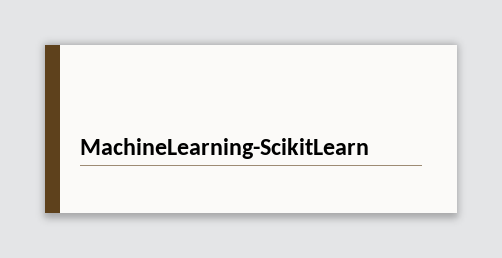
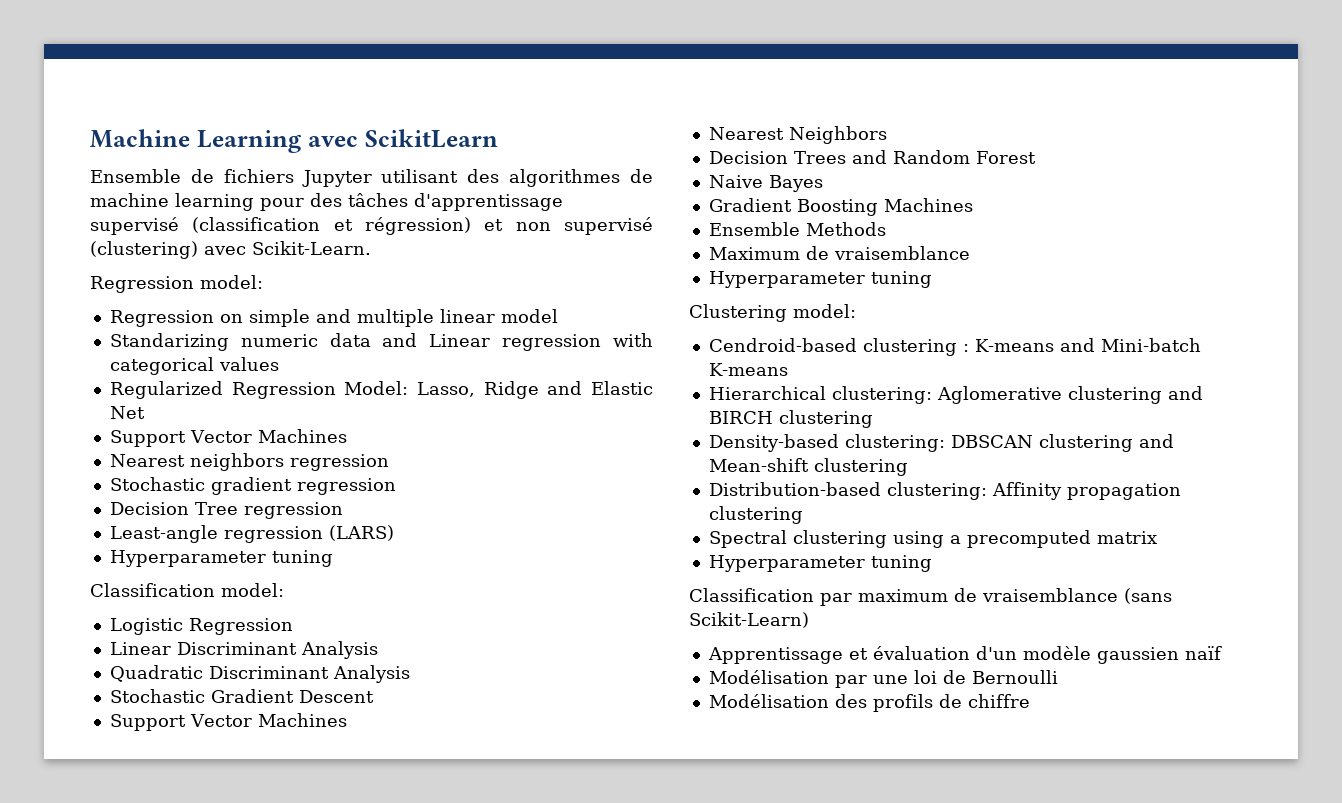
- MachineLearning-ScikitLearn
+ Machine Learning avec ScikitLearn
+ Ensemble de fichiers Jupyter utilisant des algorithmes de machine learning pour des tâches d'apprentissage supervisé (classification et régression) et non supervisé (clustering) avec Scikit-Learn.
+ Regression model:
+ Regression on simple and multiple linear model
+ Standarizing numeric data and Linear regression with categorical values
+ Regularized Regression Model: Lasso, Ridge and Elastic Net
+ Support Vector Machines
+ Nearest neighbors regression
+ Stochastic gradient regression
+ Decision Tree regression
+ Least-angle regression (LARS)
+ Hyperparameter tuning
+ Classification model:
+ Logistic Regression
+ Linear Discriminant Analysis
+ Quadratic Discriminant Analysis
+ Stochastic Gradient Descent
+ Support Vector Machines
+ Nearest Neighbors
+ Decision Trees and Random Forest
+ Naive Bayes
+ Gradient Boosting Machines
+ Ensemble Methods
+ Maximum de vraisemblance
+ Hyperparameter tuning
+ Clustering model:
+ Cendroid-based clustering : K-means and Mini-batch K-means
+ Hierarchical clustering: Aglomerative clustering and BIRCH clustering
+ Density-based clustering: DBSCAN clustering and Mean-shift clustering
+ Distribution-based clustering: Affinity propagation clustering
+ Spectral clustering using a precomputed matrix
+ Hyperparameter tuning
+ Classification par maximum de vraisemblance (sans Scikit-Learn)
+ Apprentissage et évaluation d'un modèle gaussien naïf
+ Modélisation par une loi de Bernoulli
+ Modélisation des profils de chiffre

